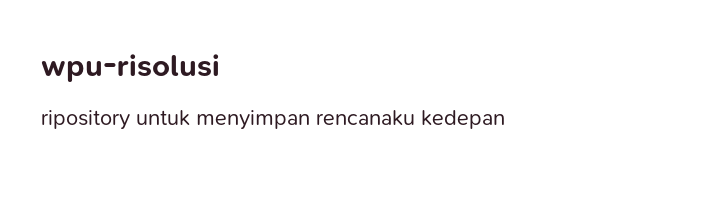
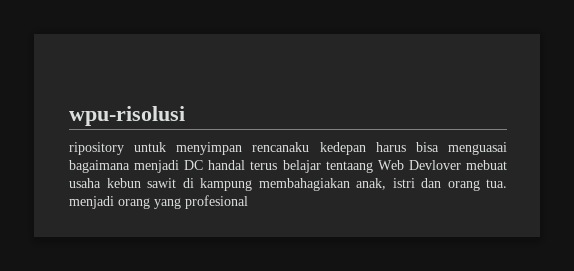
- ripository untuk menyimpan rencanaku kedepan
+ ripository untuk menyimpan rencanaku kedepan harus bisa menguasai bagaimana menjadi DC handal terus belajar tentaang Web Devlover mebuat usaha kebun sawit di kampung membahagiakan anak, istri dan orang tua. menjadi orang yang profesional

